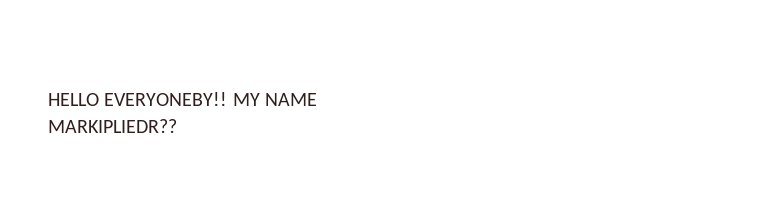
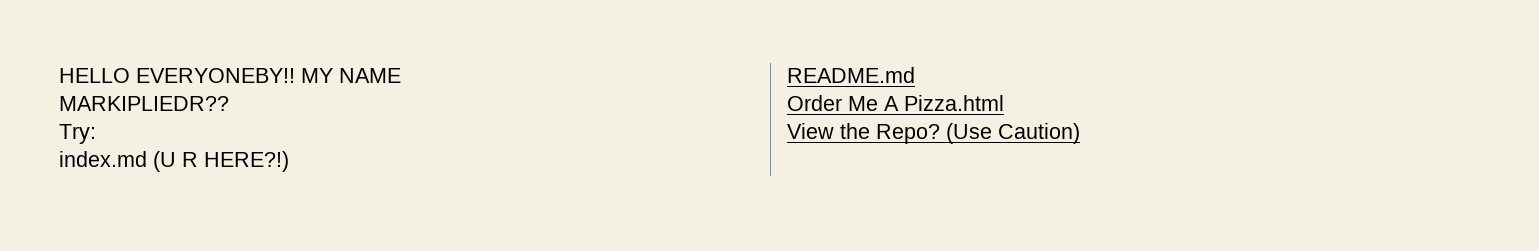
+ Try:
+ index.md (U R HERE?!)
+ README.md
+ Order Me A Pizza.html
+ View the Repo? (Use Caution)

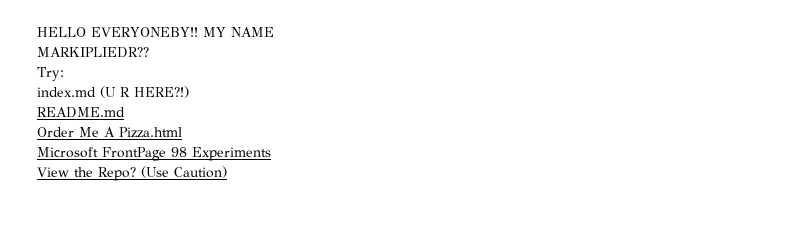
+ Microsoft FrontPage 98 Experiments

